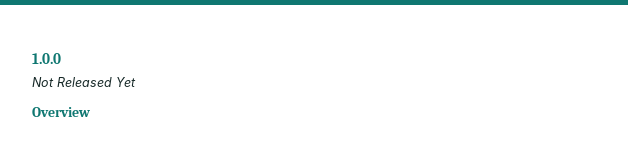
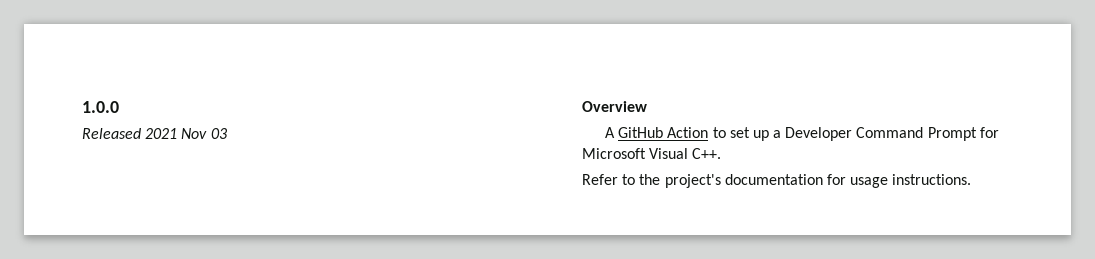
- Not Released Yet
+ Released 2021 Nov 03
  Overview
+ A GitHub Action to set up a Developer Command Prompt for Microsoft Visual C++.
+ Refer to the project's documentation for usage instructions.

